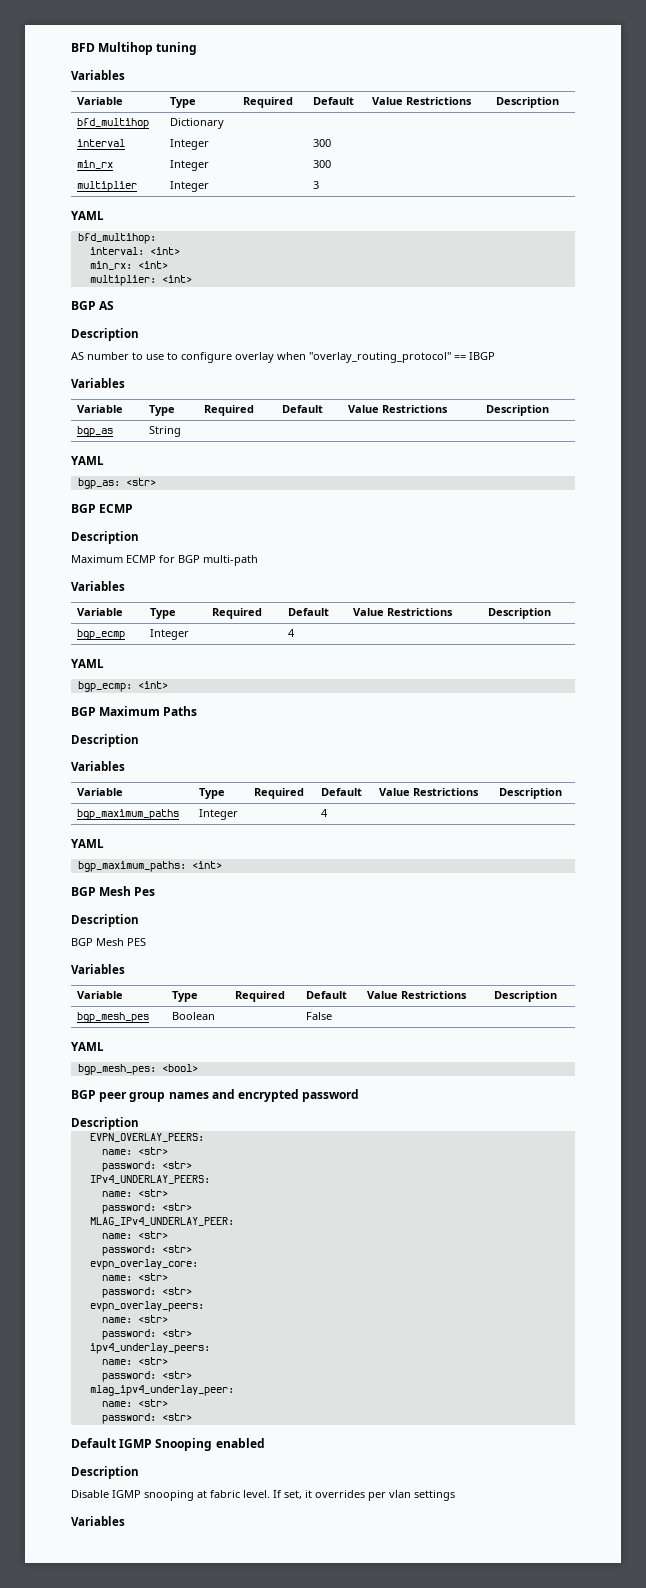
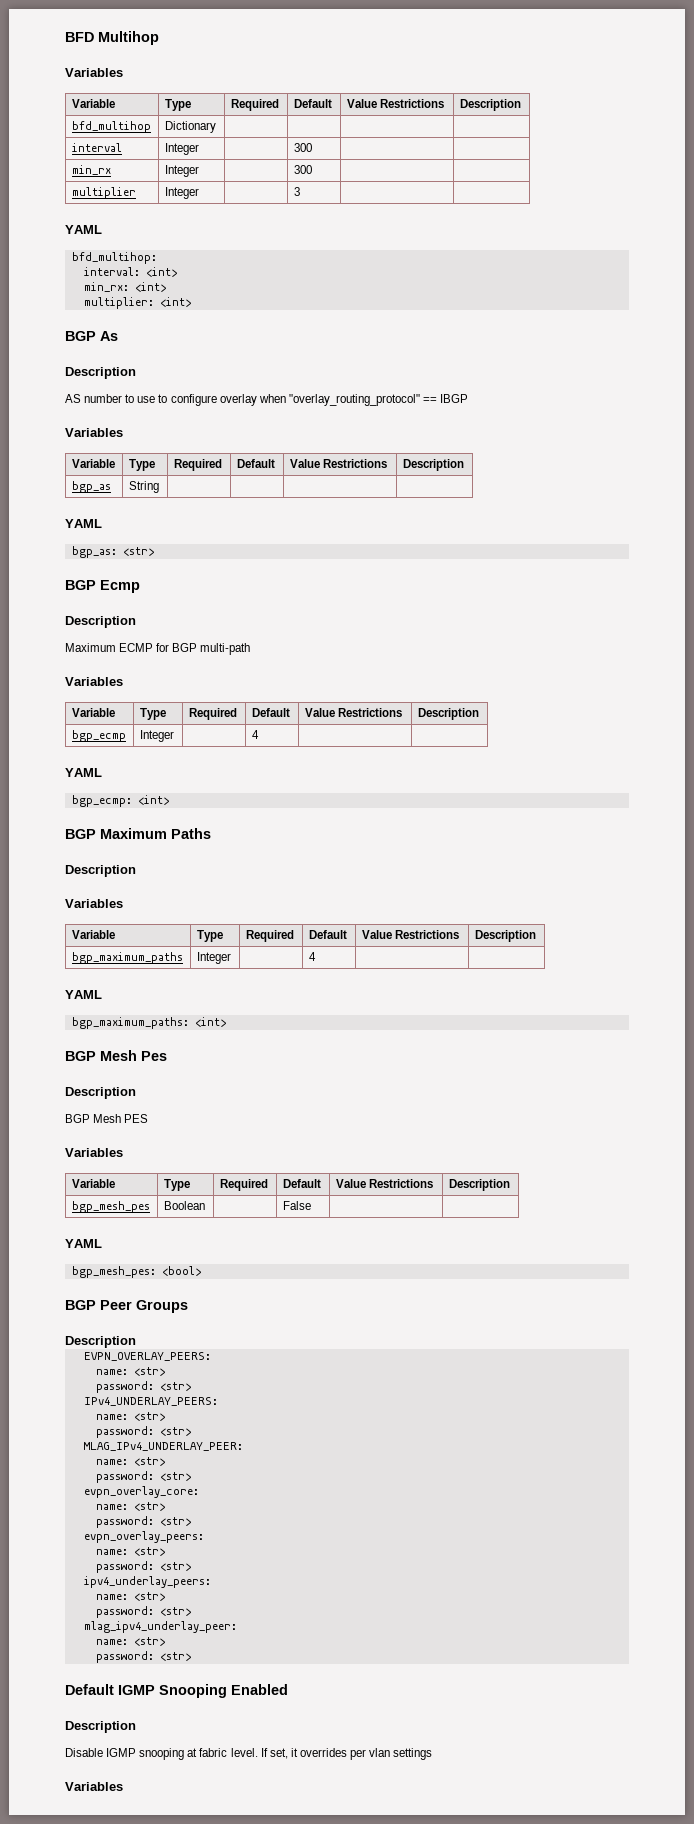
- BFD Multihop tuning
+ BFD Multihop
- BGP AS
+ BGP As
- BGP ECMP
+ BGP Ecmp
- BGP peer group names and encrypted password
+ BGP Peer Groups
- Default IGMP Snooping enabled
+ Default IGMP Snooping Enabled

